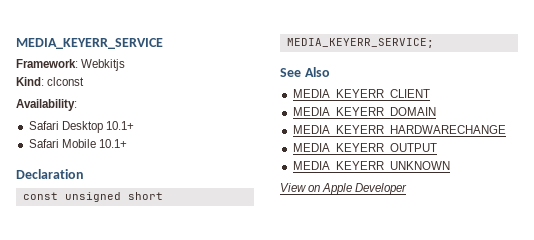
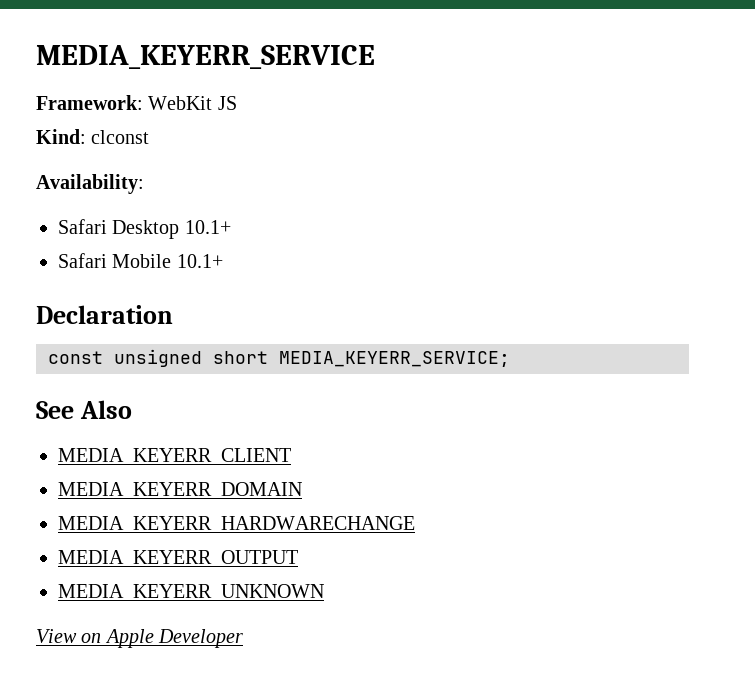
- Framework: Webkitjs
+ Framework: WebKit JS

